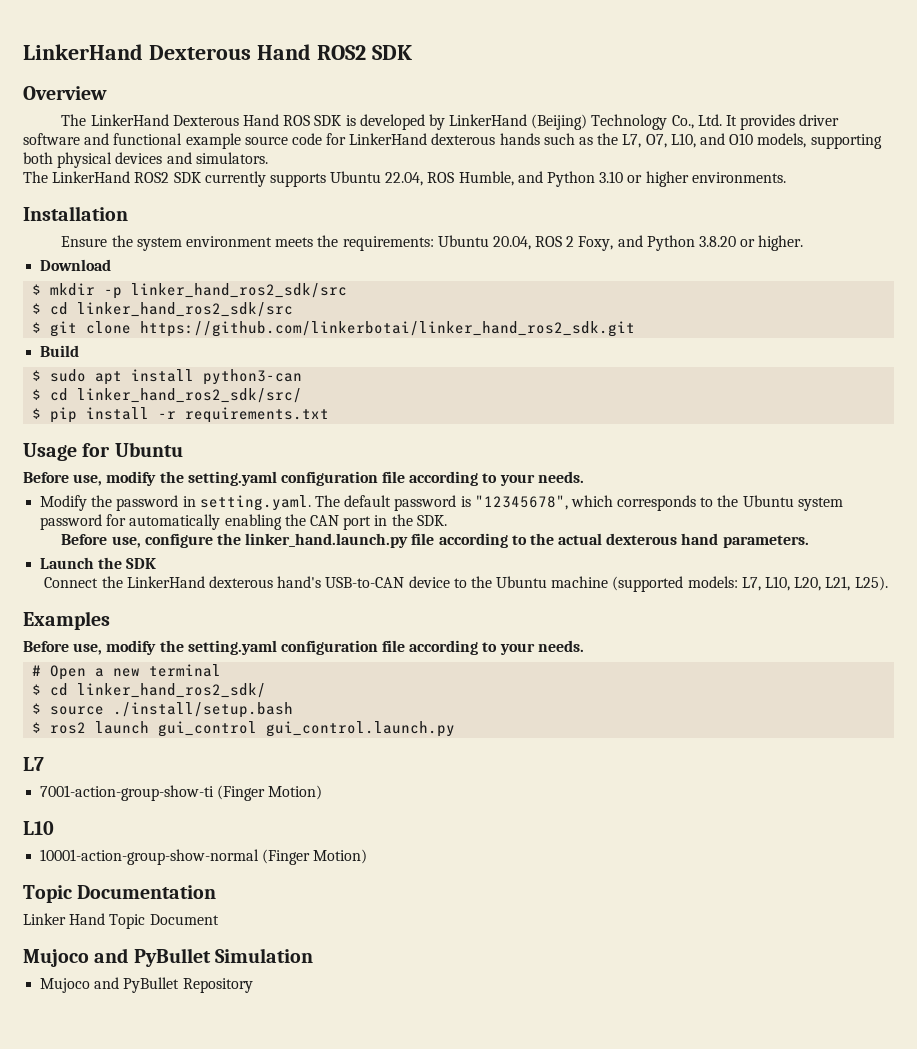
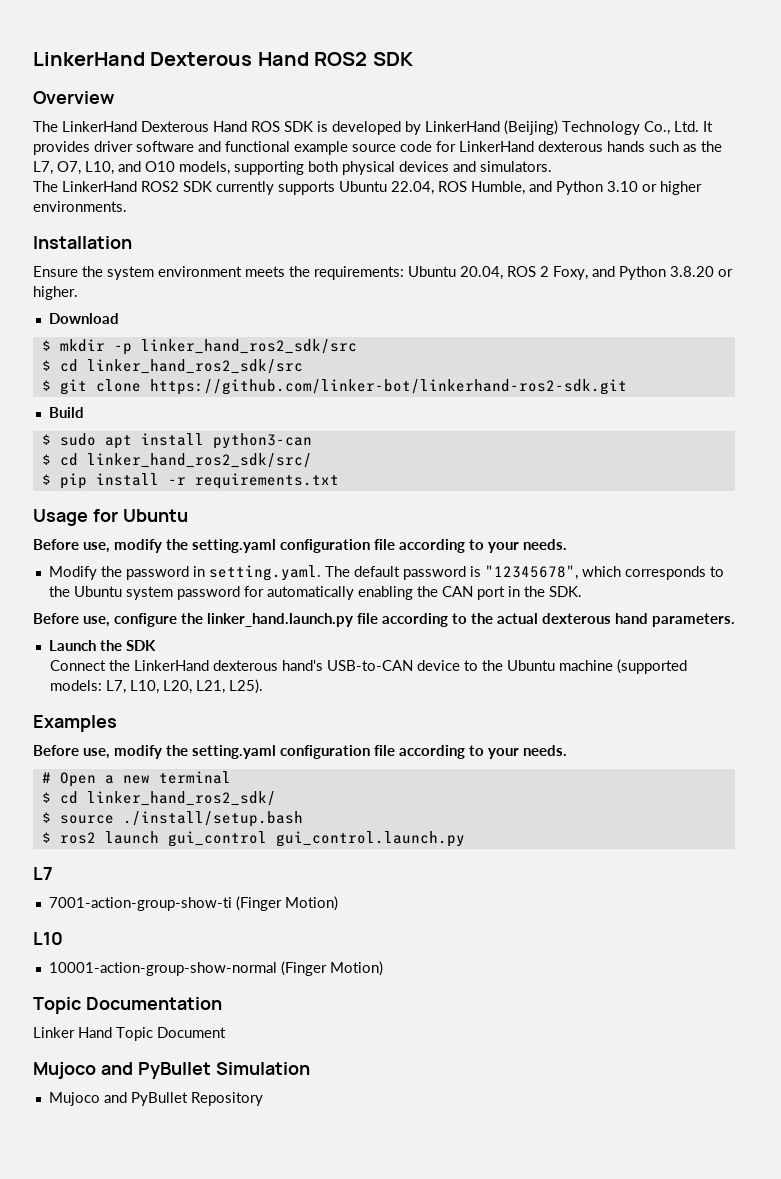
- $ git clone https://github.com/linkerbotai/linker_hand_ros2_sdk.git
+ $ git clone https://github.com/linker-bot/linkerhand-ros2-sdk.git

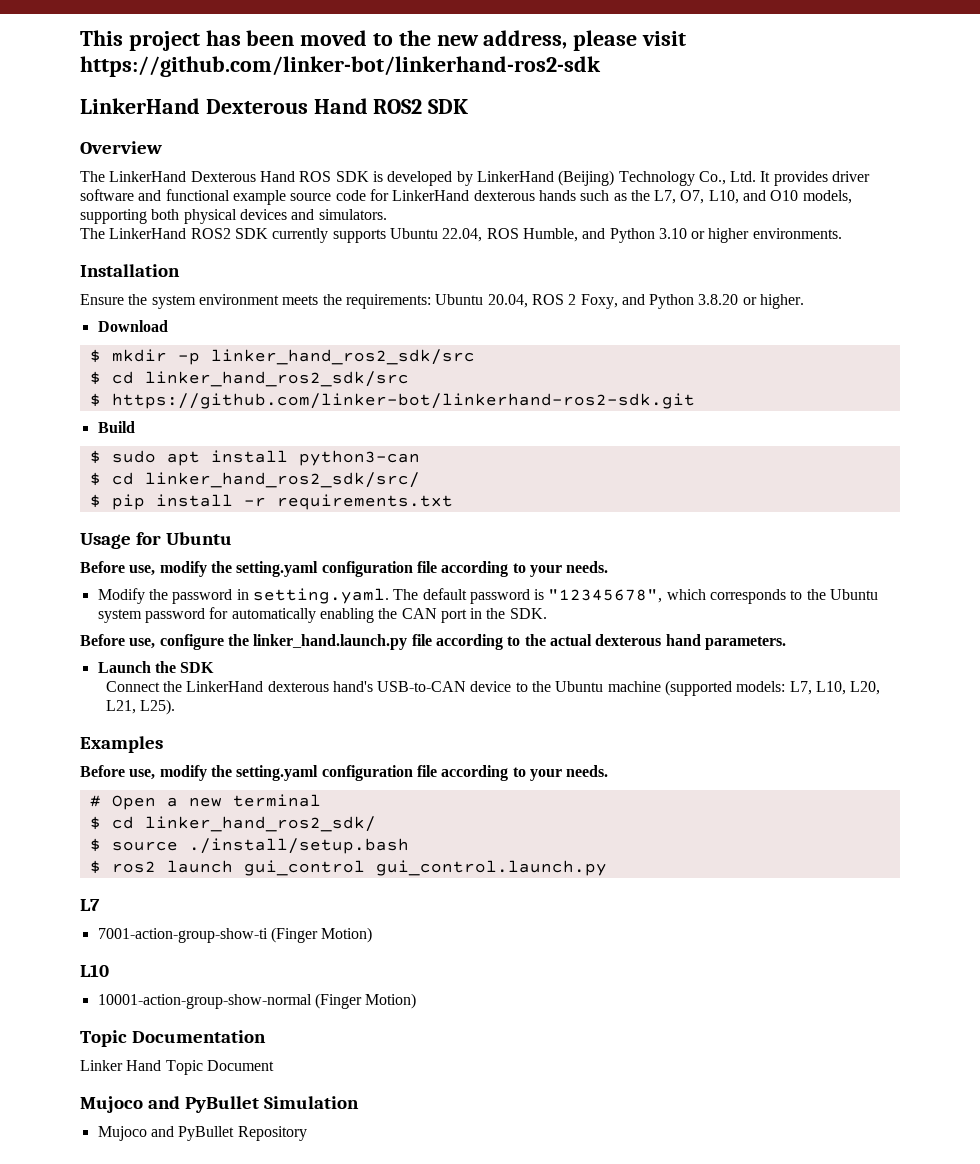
+ This project has been moved to the new address, please visit https://github.com/linker-bot/linkerhand-ros2-sdk
- $ git clone https://github.com/linker-bot/linkerhand-ros2-sdk.git
+ $ https://github.com/linker-bot/linkerhand-ros2-sdk.git

